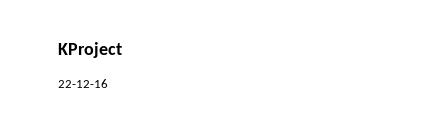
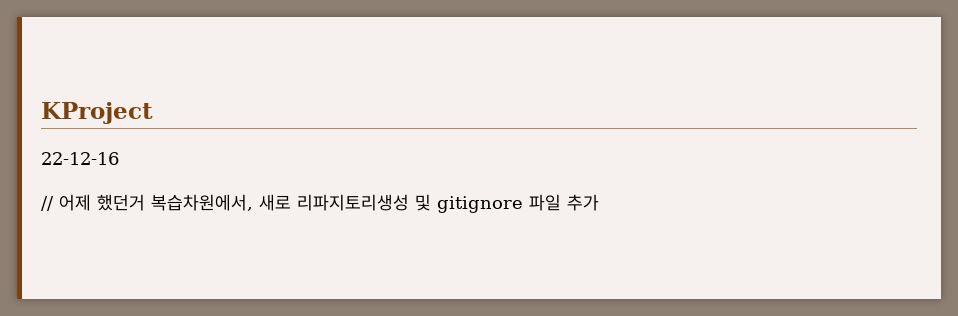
+ // 어제 했던거 복습차원에서, 새로 리파지토리생성 및 gitignore 파일 추가

